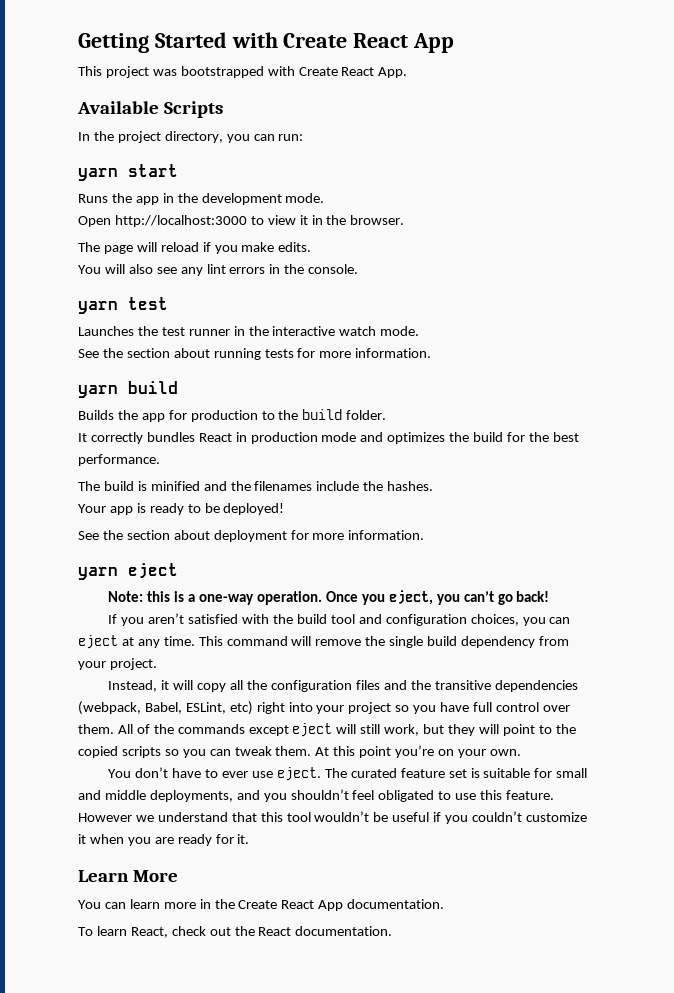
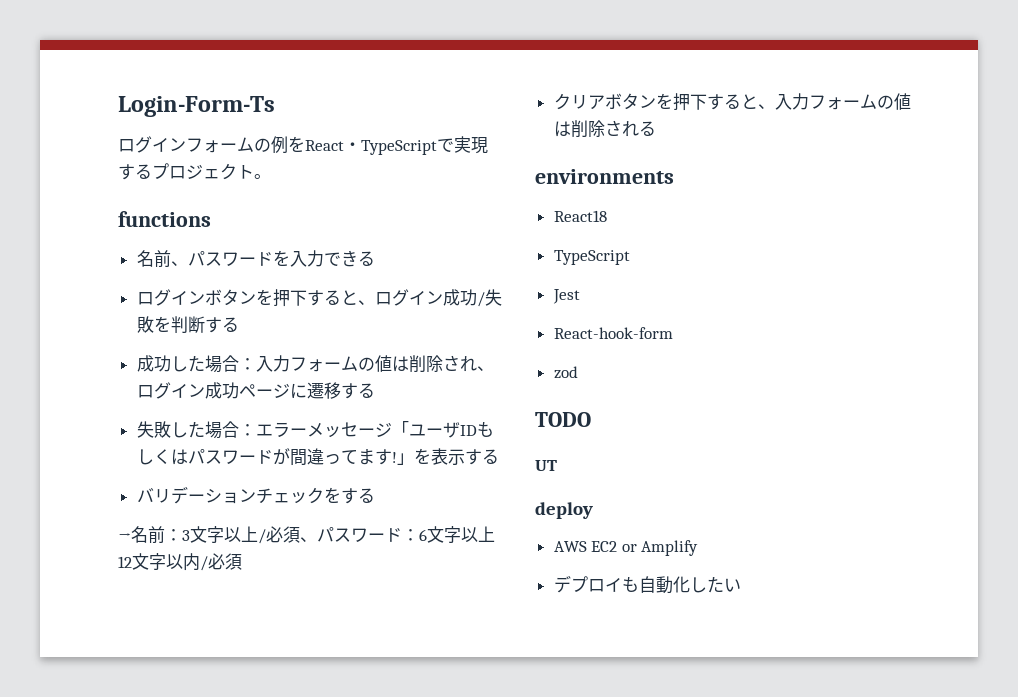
- Getting Started with Create React App
- This project was bootstrapped with Create React App.
- Available Scripts
- In the project directory, you can run:
- yarn start
- Runs the app in the development mode.
- Open http://localhost:3000 to view it in the browser.
- The page will reload if you make edits.
- You will also see any lint errors in the console.
- yarn test
- Launches the test runner in the interactive watch mode.
- See the section about running tests for more information.
- yarn build
- Builds the app for production to the build folder.
- It correctly bundles React in production mode and optimizes the build for the best performance.
- The build is minified and the filenames include the hashes.
- Your app is ready to be deployed!
- See the section about deployment for more information.
- yarn eject
- Note: this is a one-way operation. Once you eject, you can’t go back!
- If you aren’t satisfied with the build tool and configuration choices, you can eject at any time. This command will remove the single build dependency from your project.
- Instead, it will copy all the configuration files and the transitive dependencies (webpack, Babel, ESLint, etc) right into your project so you have full control over them. All of the commands except eject will still work, but they will point to the copied scripts so you can tweak them. At this point you’re on your own.
- You don’t have to ever use eject. The curated feature set is suitable for small and middle deployments, and you shouldn’t feel obligated to use this feature. However we understand that this tool wouldn’t be useful if you couldn’t customize it when you are ready for it.
- Learn More
- You can learn more in the Create React App documentation.
- To learn React, check out the React documentation.
+ Login-Form-Ts
+ ログインフォームの例をReact・TypeScriptで実現するプロジェクト。
+ functions
+ 名前、パスワードを入力できる
+ ログインボタンを押下すると、ログイン成功/失敗を判断する
+ 成功した場合：入力フォームの値は削除され、ログイン成功ページに遷移する
+ 失敗した場合：エラーメッセージ「ユーザIDもしくはパスワードが間違ってます!」を表示する
+ バリデーションチェックをする
+ →名前：3文字以上/必須、パスワード：6文字以上12文字以内/必須
+ クリアボタンを押下すると、入力フォームの値は削除される
+ environments
+ React18
+ TypeScript
+ Jest
+ React-hook-form
+ zod
+ TODO
+ UT
+ deploy
+ AWS EC2 or Amplify
+ デプロイも自動化したい

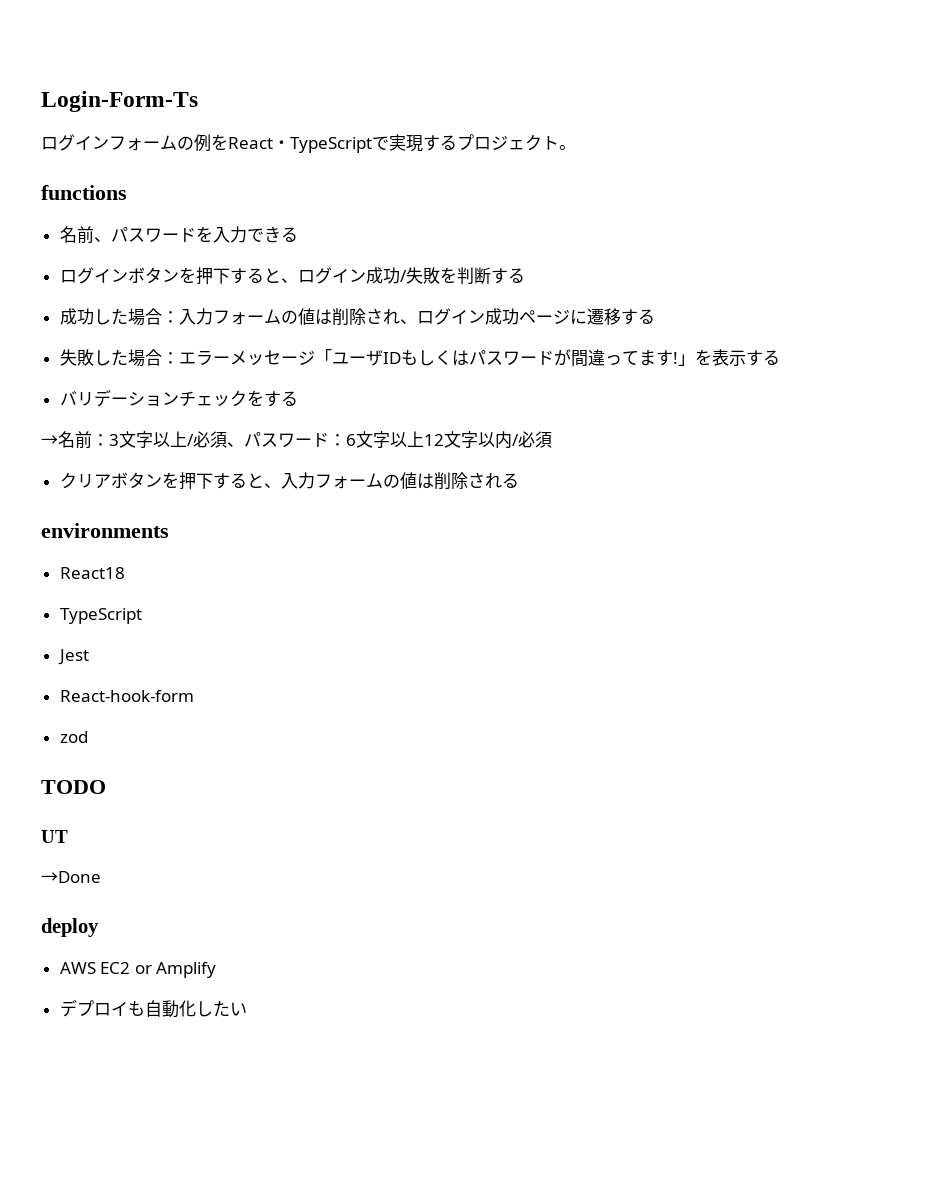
+ →Done

